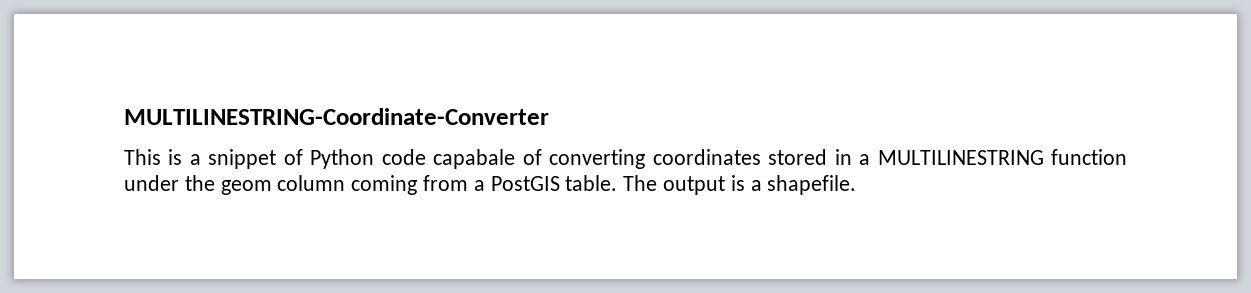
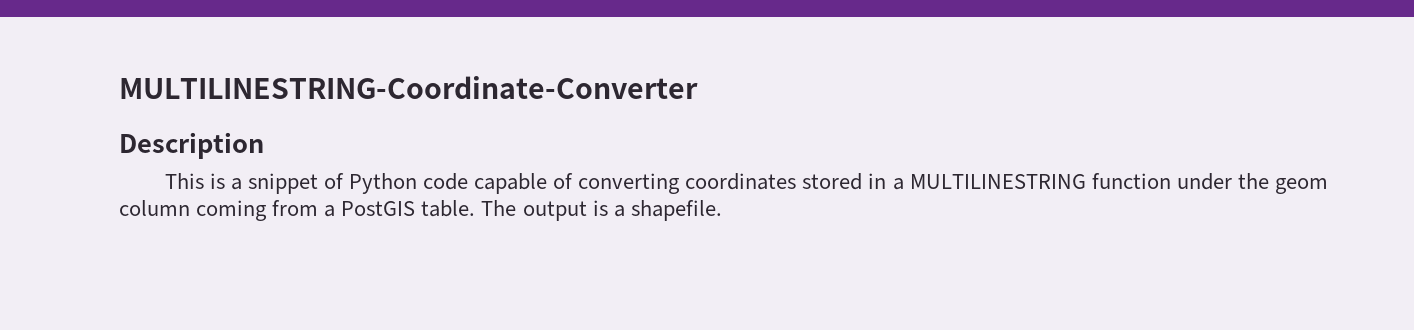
+ Description
- This is a snippet of Python code capabale of converting coordinates stored in a MULTILINESTRING function under the geom column coming from a PostGIS table.
+ This is a snippet of Python code capable of converting coordinates stored in a MULTILINESTRING function under the geom column coming from a PostGIS table.

